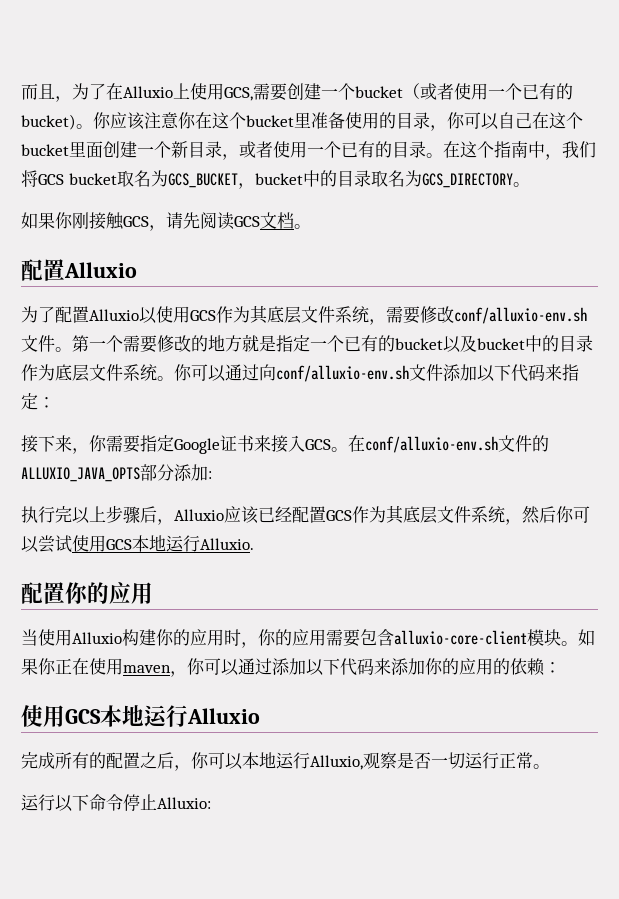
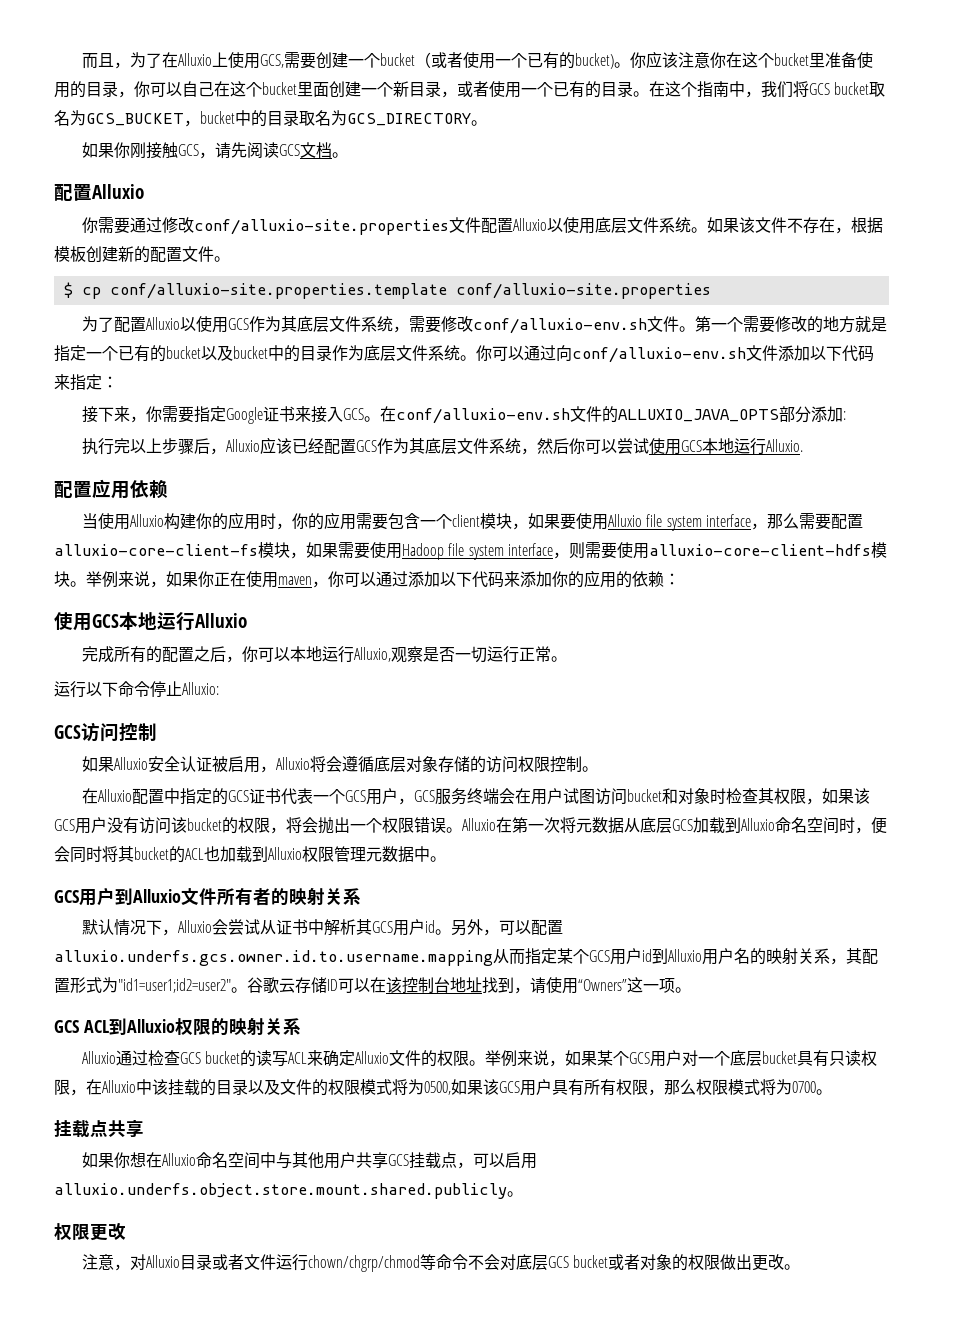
+ 你需要通过修改conf/alluxio-site.properties文件配置Alluxio以使用底层文件系统。如果该文件不存在，根据模板创建新的配置文件。
+ $ cp conf/alluxio-site.properties.template conf/alluxio-site.properties
- 配置你的应用
+ 配置应用依赖
- 当使用Alluxio构建你的应用时，你的应用需要包含alluxio-core-client模块。如果你正在使用maven，你可以通过添加以下代码来添加你的应用的依赖：
+ 当使用Alluxio构建你的应用时，你的应用需要包含一个client模块，如果要使用Alluxio file system interface，那么需要配置alluxio-core-client-fs模块，如果需要使用Hadoop file system interface，则需要使用alluxio-core-client-hdfs模块。举例来说，如果你正在使用maven，你可以通过添加以下代码来添加你的应用的依赖：
+ GCS访问控制
+ 如果Alluxio安全认证被启用，Alluxio将会遵循底层对象存储的访问权限控制。
+ 在Alluxio配置中指定的GCS证书代表一个GCS用户，GCS服务终端会在用户试图访问bucket和对象时检查其权限，如果该GCS用户没有访问该bucket的权限，将会抛出一个权限错误。Alluxio在第一次将元数据从底层GCS加载到Alluxio命名空间时，便会同时将其bucket的ACL也加载到Alluxio权限管理元数据中。
+ GCS用户到Alluxio文件所有者的映射关系
+ 默认情况下，Alluxio会尝试从证书中解析其GCS用户id。另外，可以配置alluxio.underfs.gcs.owner.id.to.username.mapping从而指定某个GCS用户id到Alluxio用户名的映射关系，其配置形式为"id1=user1;id2=user2"。谷歌云存储ID可以在该控制台地址找到，请使用“Owners”这一项。
+ GCS ACL到Alluxio权限的映射关系
+ Alluxio通过检查GCS bucket的读写ACL来确定Alluxio文件的权限。举例来说，如果某个GCS用户对一个底层bucket具有只读权限，在Alluxio中该挂载的目录以及文件的权限模式将为0500,如果该GCS用户具有所有权限，那么权限模式将为0700。
+ 挂载点共享
+ 如果你想在Alluxio命名空间中与其他用户共享GCS挂载点，可以启用alluxio.underfs.object.store.mount.shared.publicly。
+ 权限更改
+ 注意，对Alluxio目录或者文件运行chown/chgrp/chmod等命令不会对底层GCS bucket或者对象的权限做出更改。

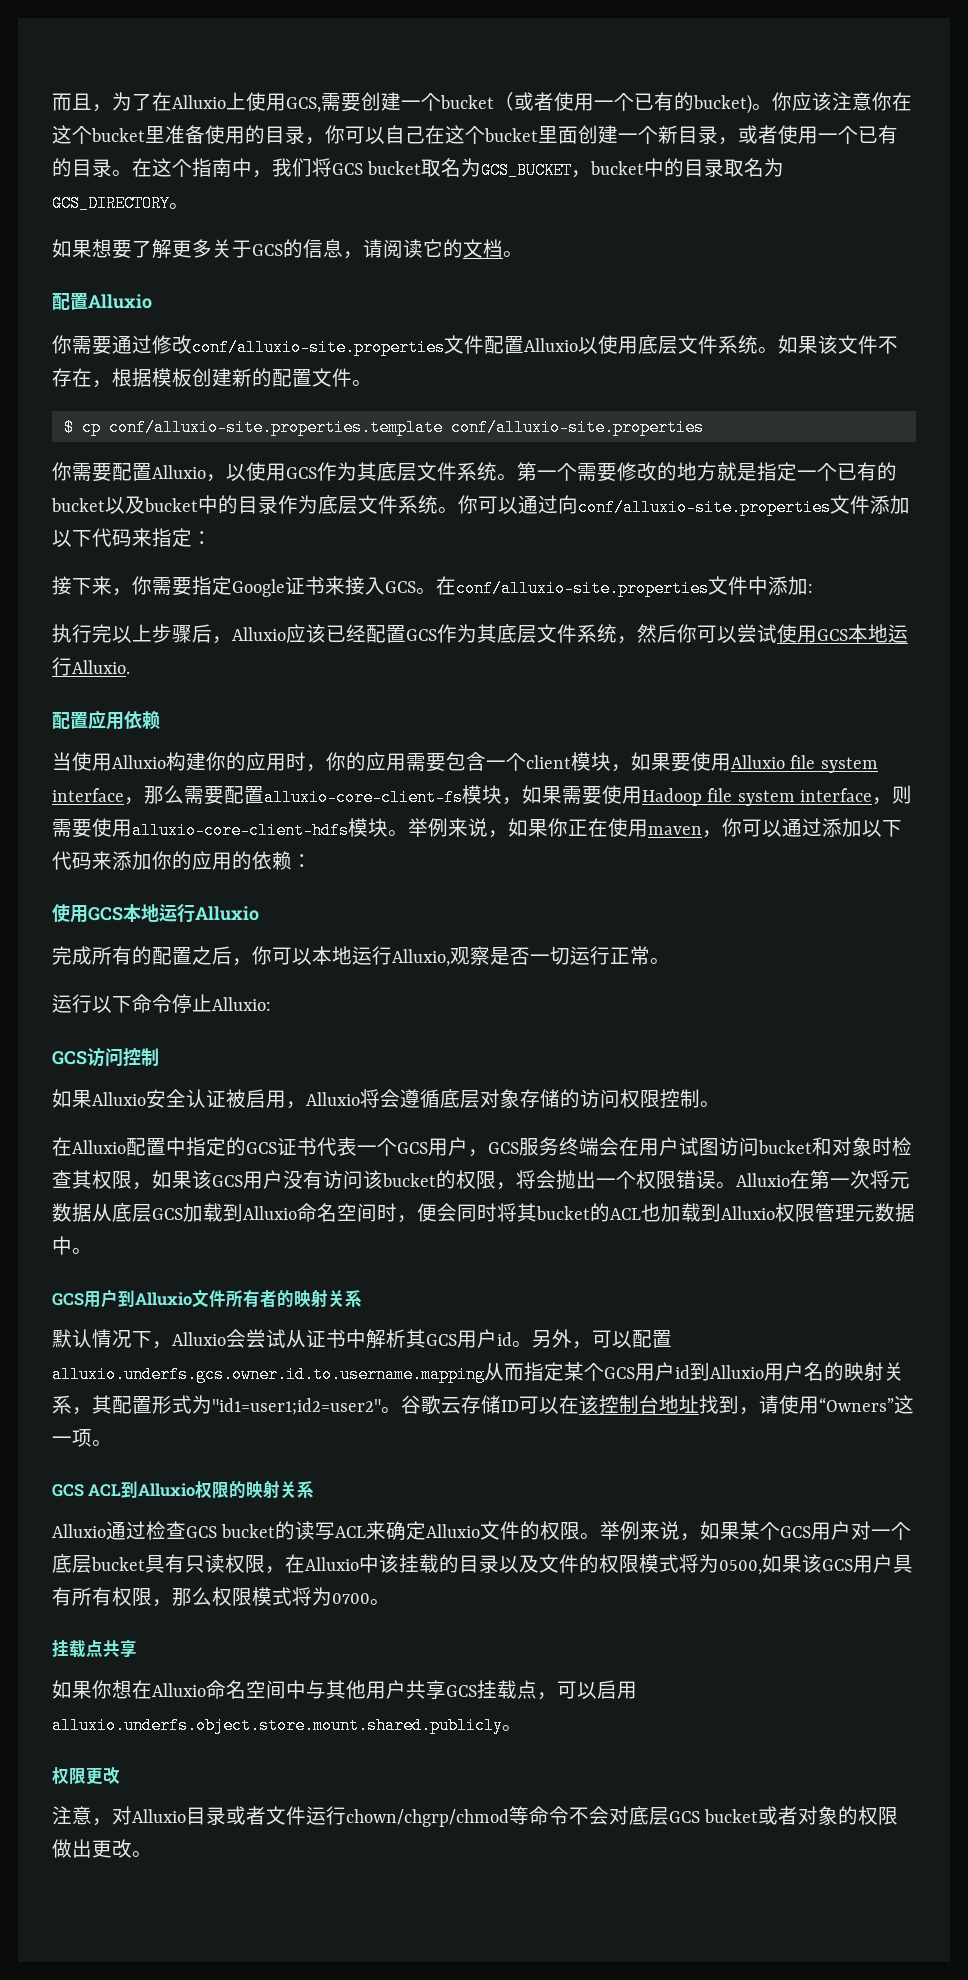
- 如果你刚接触GCS，请先阅读GCS文档。
+ 如果想要了解更多关于GCS的信息，请阅读它的文档。
- 为了配置Alluxio以使用GCS作为其底层文件系统，需要修改conf/alluxio-env.sh文件。
+ 你需要配置Alluxio，以使用GCS作为其底层文件系统。
- 你可以通过向conf/alluxio-env.sh文件添加以下代码来指定：
+ 你可以通过向conf/alluxio-site.properties文件添加以下代码来指定：
- 在conf/alluxio-env.sh文件的ALLUXIO_JAVA_OPTS部分添加:
+ 在conf/alluxio-site.properties文件中添加:

